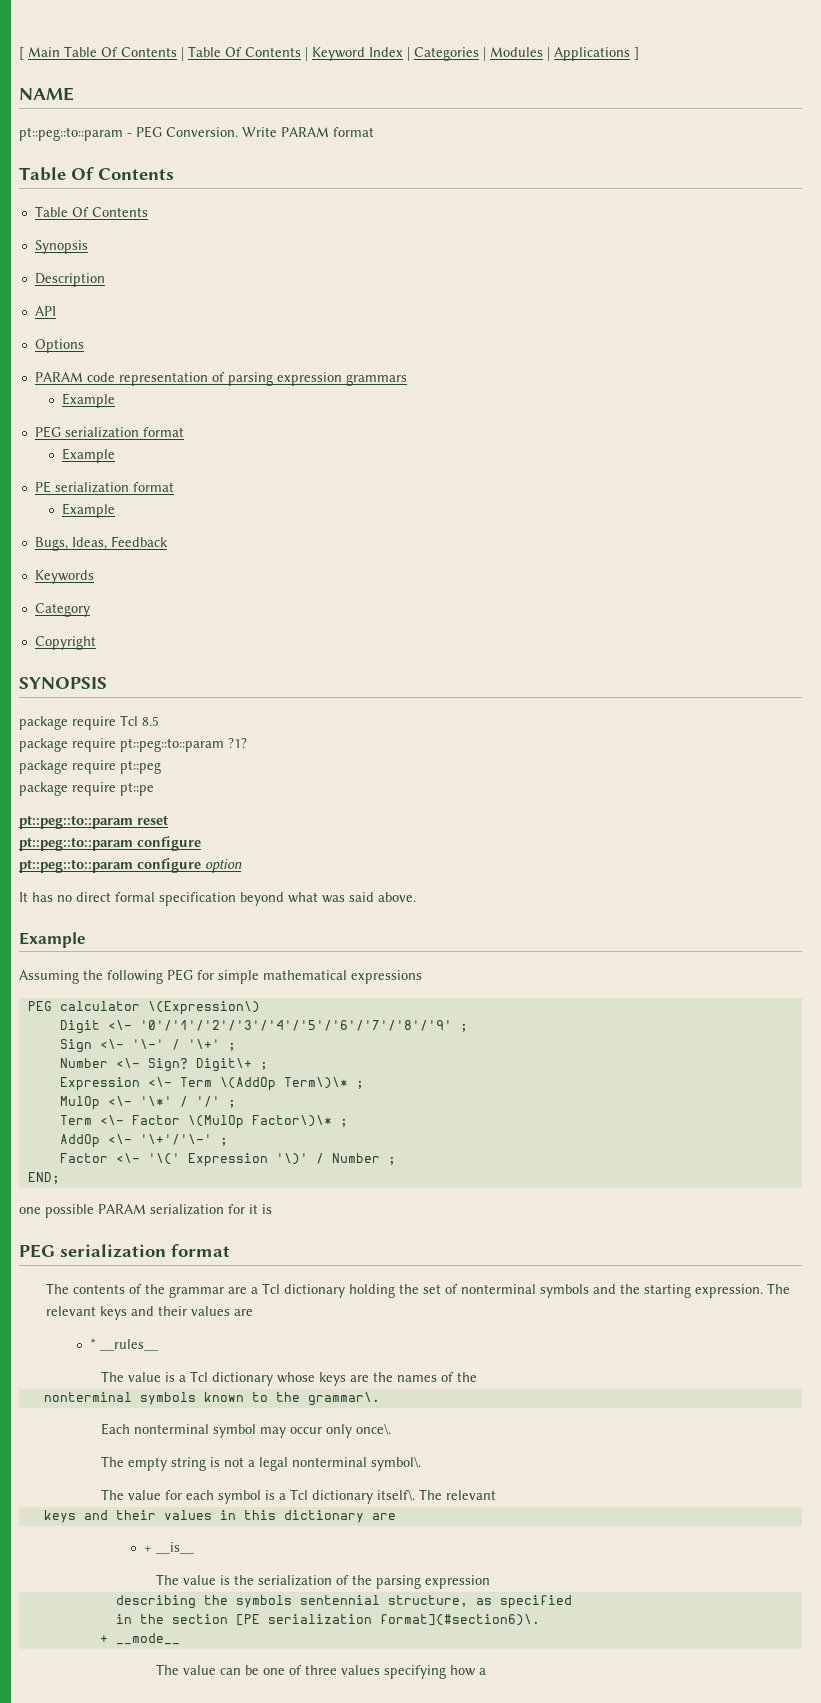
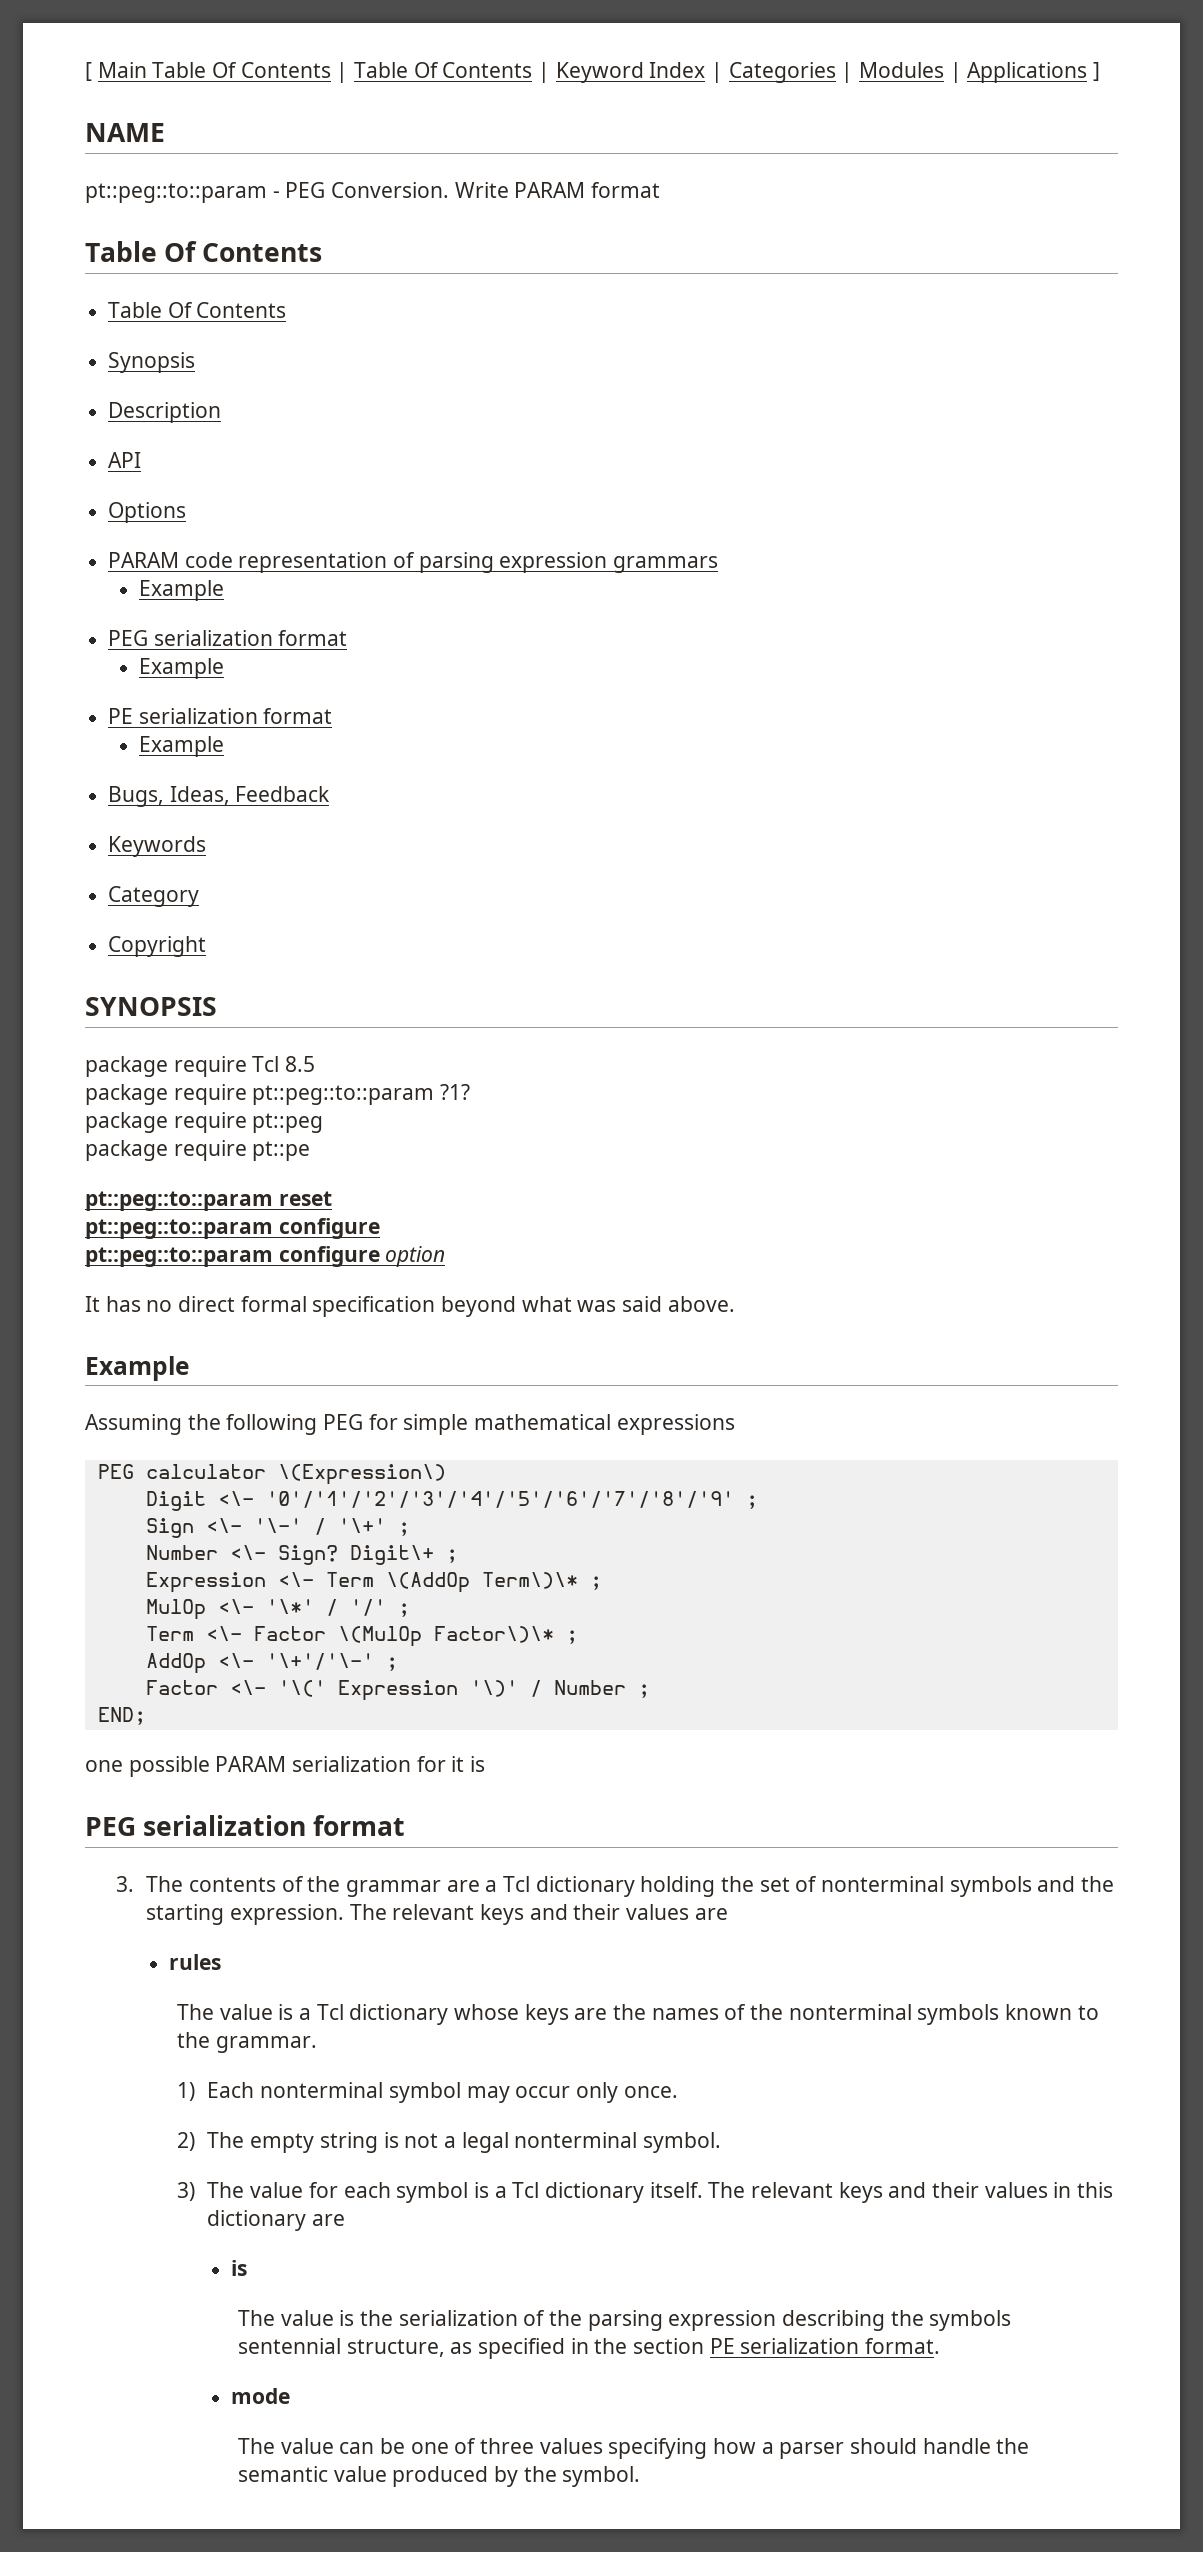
- The contents of the grammar are a Tcl dictionary holding the set of nonterminal symbols and the starting expression.
+ 3. The contents of the grammar are a Tcl dictionary holding the set of nonterminal symbols and the starting expression.
- * __rules__
+ rules
- The value is a Tcl dictionary whose keys are the names of the
- nonterminal symbols known to the grammar\.
- Each nonterminal symbol may occur only once\.
- The empty string is not a legal nonterminal symbol\.
- The value for each symbol is a Tcl dictionary itself\. The relevant
- keys and their values in this dictionary are
- + __is__
+ The value is a Tcl dictionary whose keys are the names of the nonterminal symbols known to the grammar.
+ 1) Each nonterminal symbol may occur only once.
+ 2) The empty string is not a legal nonterminal symbol.
+ 3) The value for each symbol is a Tcl dictionary itself. The relevant keys and their values in this dictionary are
+ is
- The value is the serialization of the parsing expression
- describing the symbols sentennial structure, as specified
- in the section [PE serialization format](#section6)\.
- + __mode__
+ The value is the serialization of the parsing expression describing the symbols sentennial structure, as specified in the section PE serialization format.
+ mode
- The value can be one of three values specifying how a
+ The value can be one of three values specifying how a parser should handle the semantic value produced by the symbol.

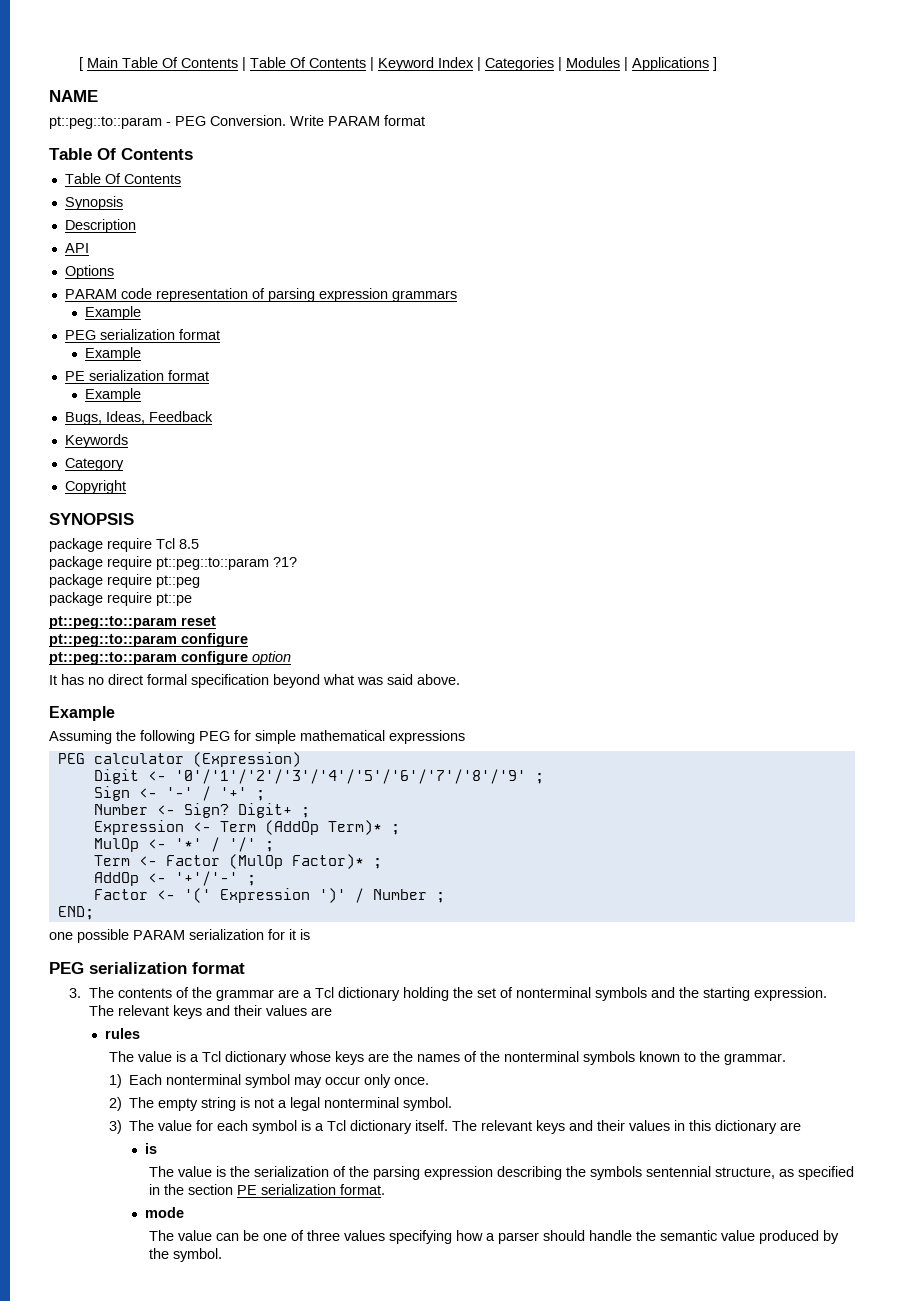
- PEG calculator \(Expression\)
+ PEG calculator (Expression)
- Digit <\- '0'/'1'/'2'/'3'/'4'/'5'/'6'/'7'/'8'/'9' ;
+ Digit <- '0'/'1'/'2'/'3'/'4'/'5'/'6'/'7'/'8'/'9' ;
- Sign <\- '\-' / '\+' ;
+ Sign <- '-' / '+' ;
- Number <\- Sign? Digit\+ ;
+ Number <- Sign? Digit+ ;
- Expression <\- Term \(AddOp Term\)\* ;
+ Expression <- Term (AddOp Term)* ;
- MulOp <\- '\*' / '/' ;
+ MulOp <- '*' / '/' ;
- Term <\- Factor \(MulOp Factor\)\* ;
+ Term <- Factor (MulOp Factor)* ;
- AddOp <\- '\+'/'\-' ;
+ AddOp <- '+'/'-' ;
- Factor <\- '\(' Expression '\)' / Number ;
+ Factor <- '(' Expression ')' / Number ;

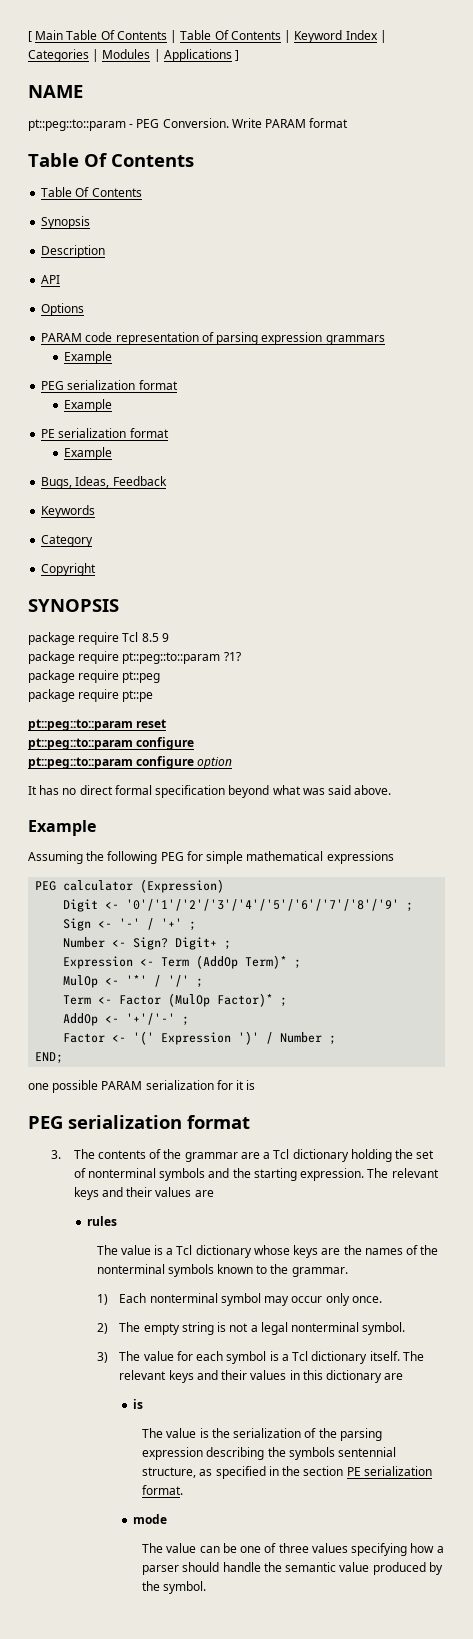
- package require Tcl 8.5
+ package require Tcl 8.5 9

